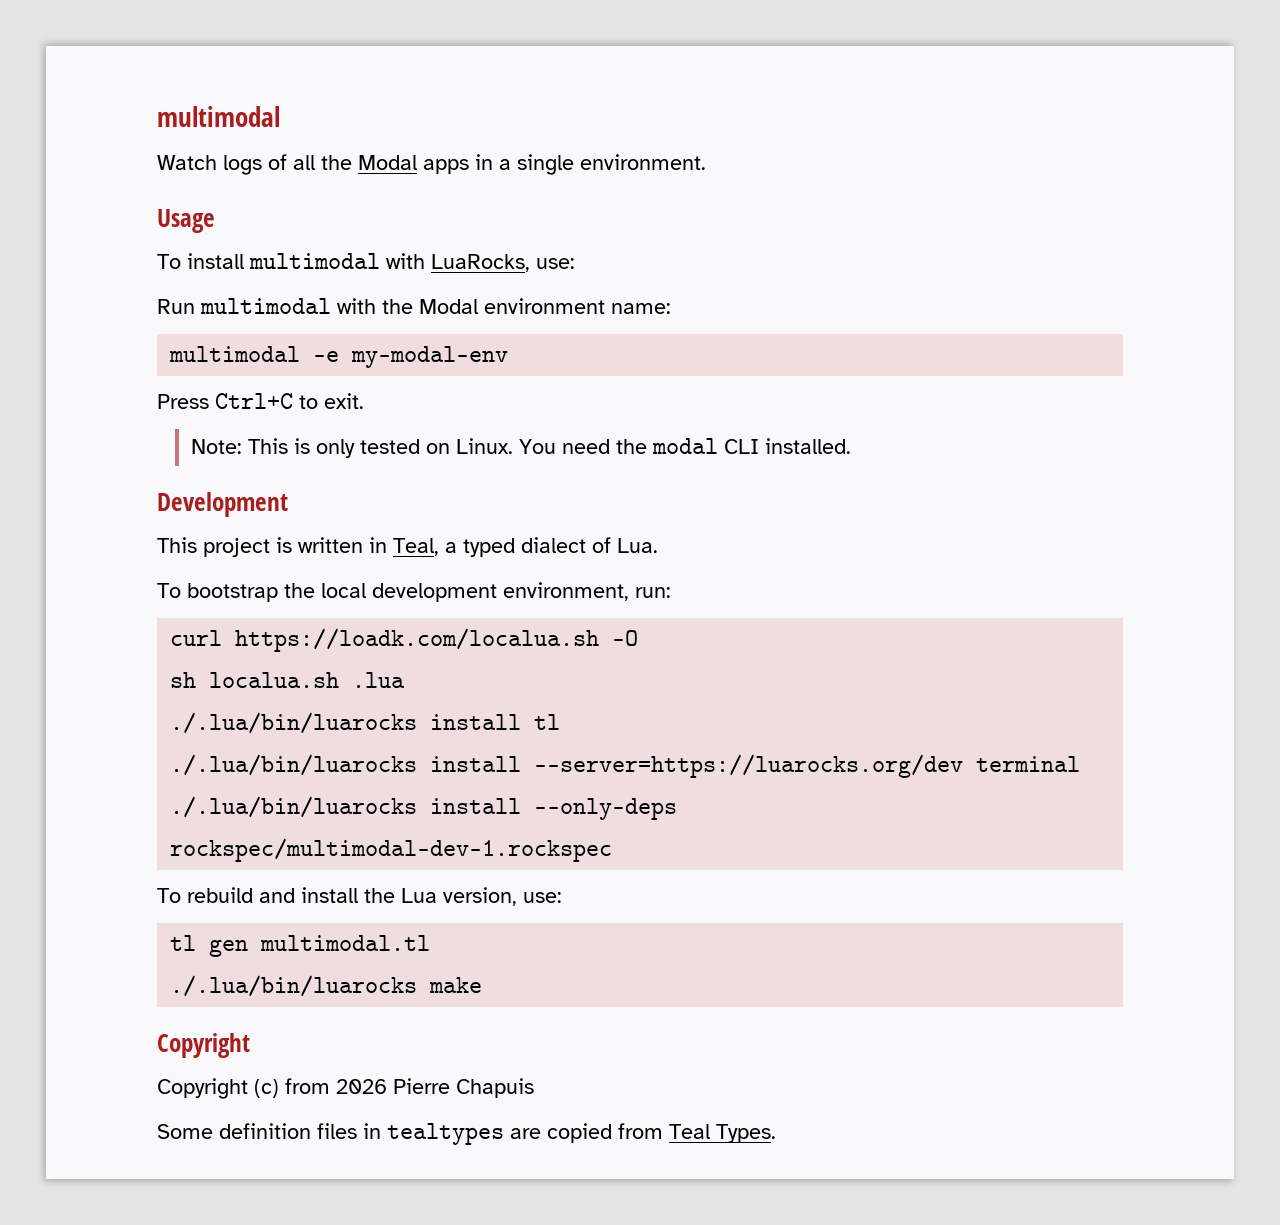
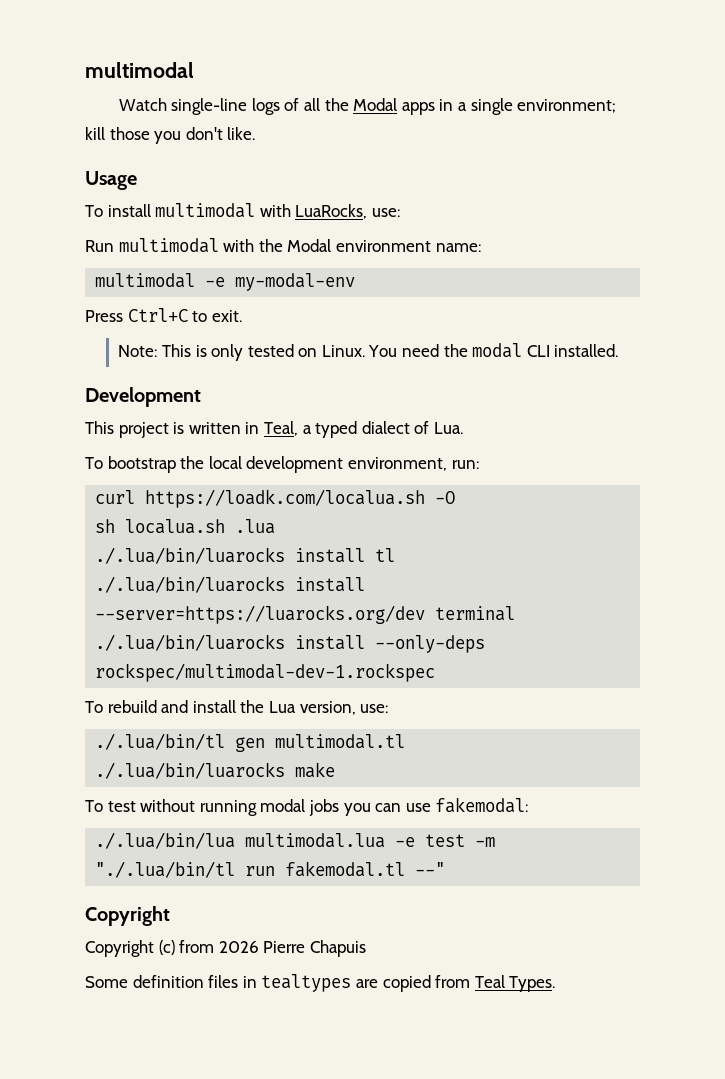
- Watch logs of all the Modal apps in a single environment.
+ Watch single-line logs of all the Modal apps in a single environment; kill those you don't like.
- tl gen multimodal.tl
+ ./.lua/bin/tl gen multimodal.tl
+ To test without running modal jobs you can use fakemodal:
+ ./.lua/bin/lua multimodal.lua -e test -m "./.lua/bin/tl run fakemodal.tl --"

